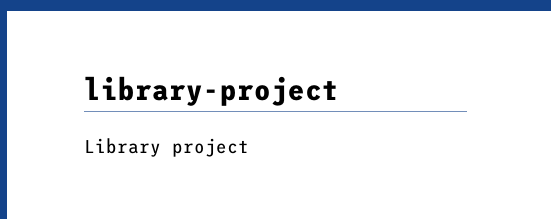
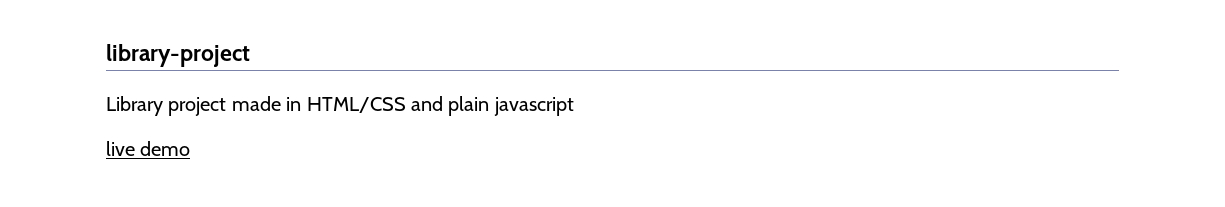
- Library project
+ Library project made in HTML/CSS and plain javascript
+ live demo

